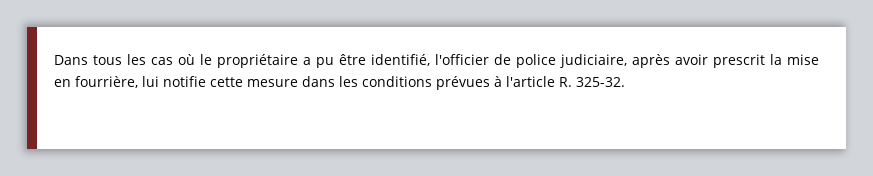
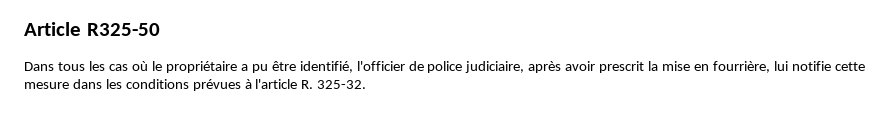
+ Article R325-50

